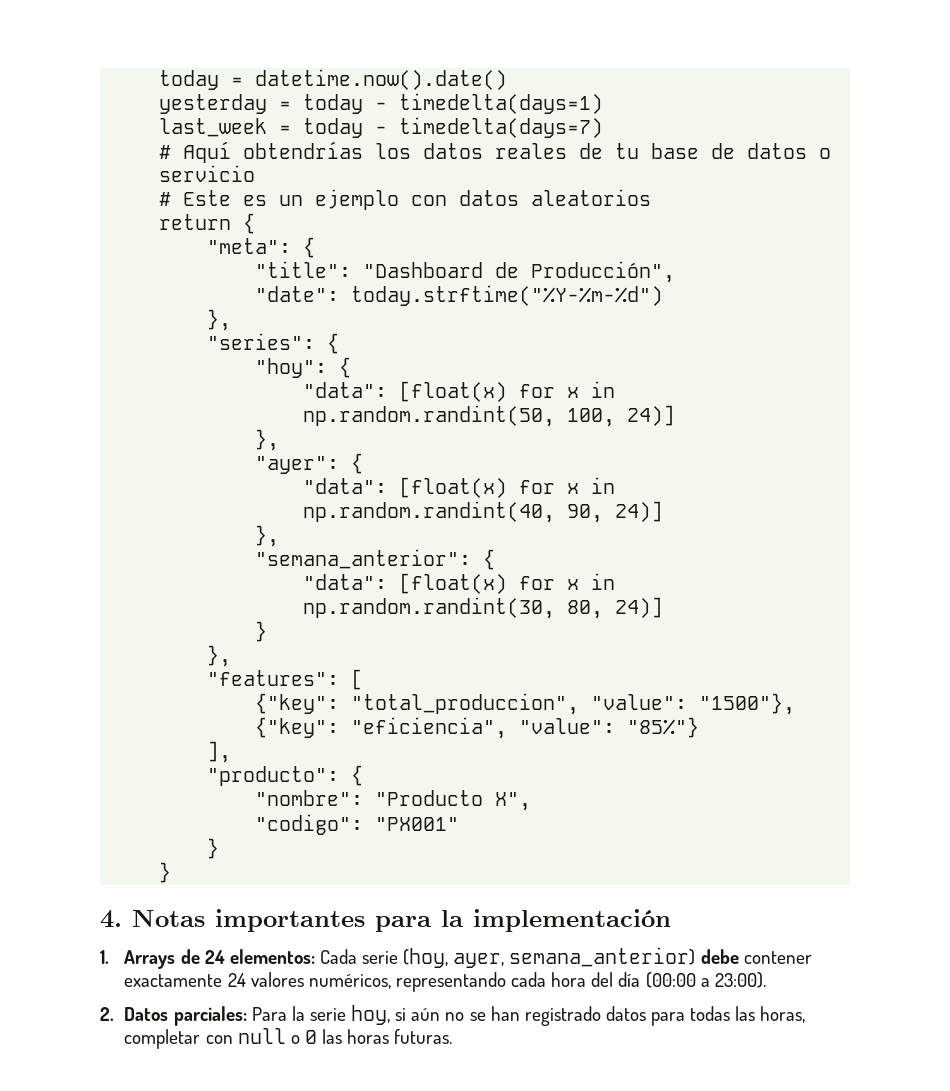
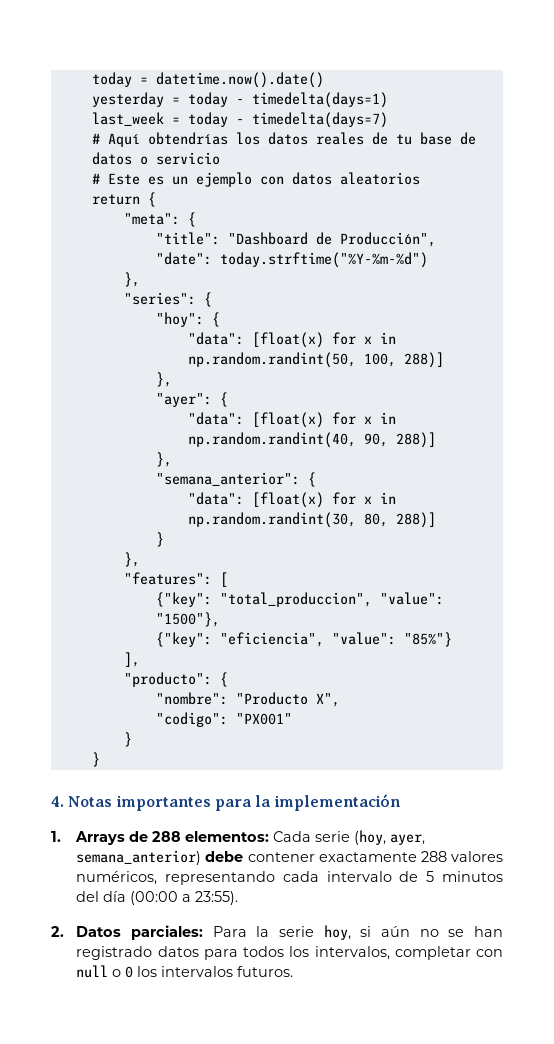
- "data": [float(x) for x in np.random.randint(50, 100, 24)]
+ "data": [float(x) for x in np.random.randint(50, 100, 288)]
- "data": [float(x) for x in np.random.randint(40, 90, 24)]
+ "data": [float(x) for x in np.random.randint(40, 90, 288)]
- "data": [float(x) for x in np.random.randint(30, 80, 24)]
+ "data": [float(x) for x in np.random.randint(30, 80, 288)]
- 1. Arrays de 24 elementos: Cada serie (hoy, ayer, semana_anterior) debe contener exactamente 24 valores numéricos, representando cada hora del día (00:00 a 23:00).
+ 1. Arrays de 288 elementos: Cada serie (hoy, ayer, semana_anterior) debe contener exactamente 288 valores numéricos, representando cada intervalo de 5 minutos del día (00:00 a 23:55).
- 2. Datos parciales: Para la serie hoy, si aún no se han registrado datos para todas las horas, completar con null o 0 las horas futuras.
+ 2. Datos parciales: Para la serie hoy, si aún no se han registrado datos para todos los intervalos, completar con null o 0 los intervalos futuros.

